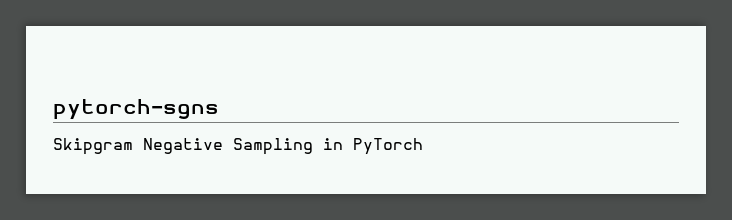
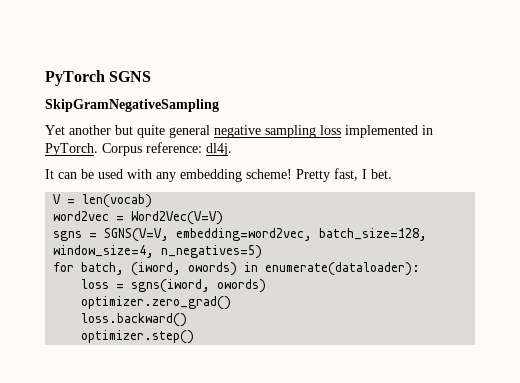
- pytorch-sgns
- Skipgram Negative Sampling in PyTorch
+ PyTorch SGNS
+ SkipGramNegativeSampling
+ Yet another but quite general negative sampling loss implemented in PyTorch. Corpus reference: dl4j.
+ It can be used with any embedding scheme! Pretty fast, I bet.
+ V = len(vocab)
+ word2vec = Word2Vec(V=V)
+ sgns = SGNS(V=V, embedding=word2vec, batch_size=128, window_size=4, n_negatives=5)
+ for batch, (iword, owords) in enumerate(dataloader):
+ loss = sgns(iword, owords)
+ optimizer.zero_grad()
+ loss.backward()
+ optimizer.step()

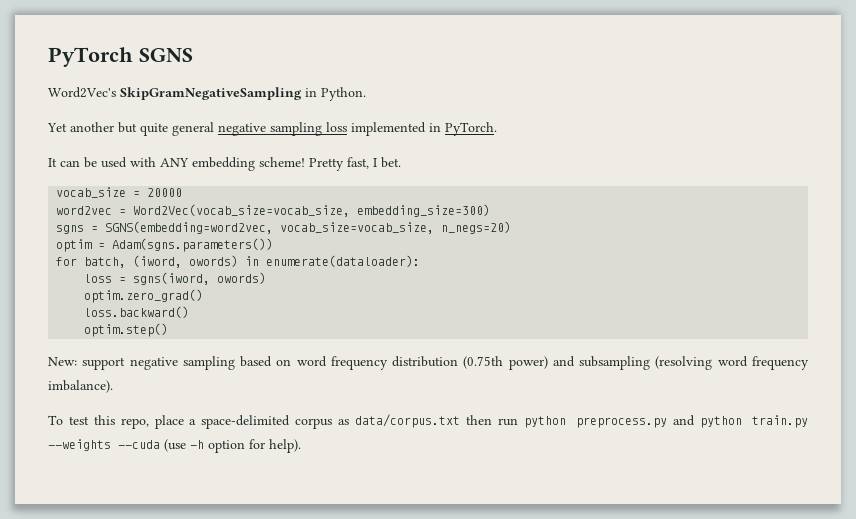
- SkipGramNegativeSampling
+ Word2Vec's SkipGramNegativeSampling in Python.
- Corpus reference: dl4j.
- It can be used with any embedding scheme!
+ It can be used with ANY embedding scheme!
- V = len(vocab)
+ vocab_size = 20000
- word2vec = Word2Vec(V=V)
+ word2vec = Word2Vec(vocab_size=vocab_size, embedding_size=300)
- sgns = SGNS(V=V, embedding=word2vec, batch_size=128, window_size=4, n_negatives=5)
+ sgns = SGNS(embedding=word2vec, vocab_size=vocab_size, n_negs=20)
+ optim = Adam(sgns.parameters())
- optimizer.zero_grad()
+ optim.zero_grad()
- optimizer.step()
+ optim.step()
+ New: support negative sampling based on word frequency distribution (0.75th power) and subsampling (resolving word frequency imbalance).
+ To test this repo, place a space-delimited corpus as data/corpus.txt then run python preprocess.py and python train.py --weights --cuda (use -h option for help).

